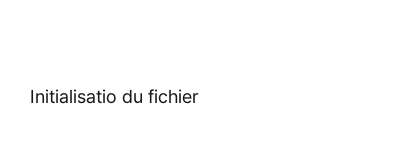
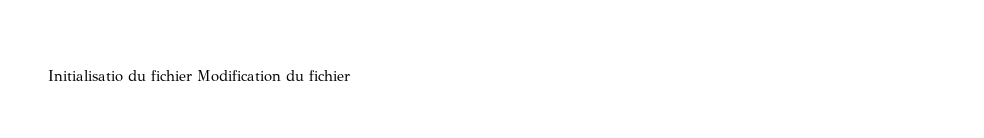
- Initialisatio du fichier
+ Initialisatio du fichier Modification du fichier

